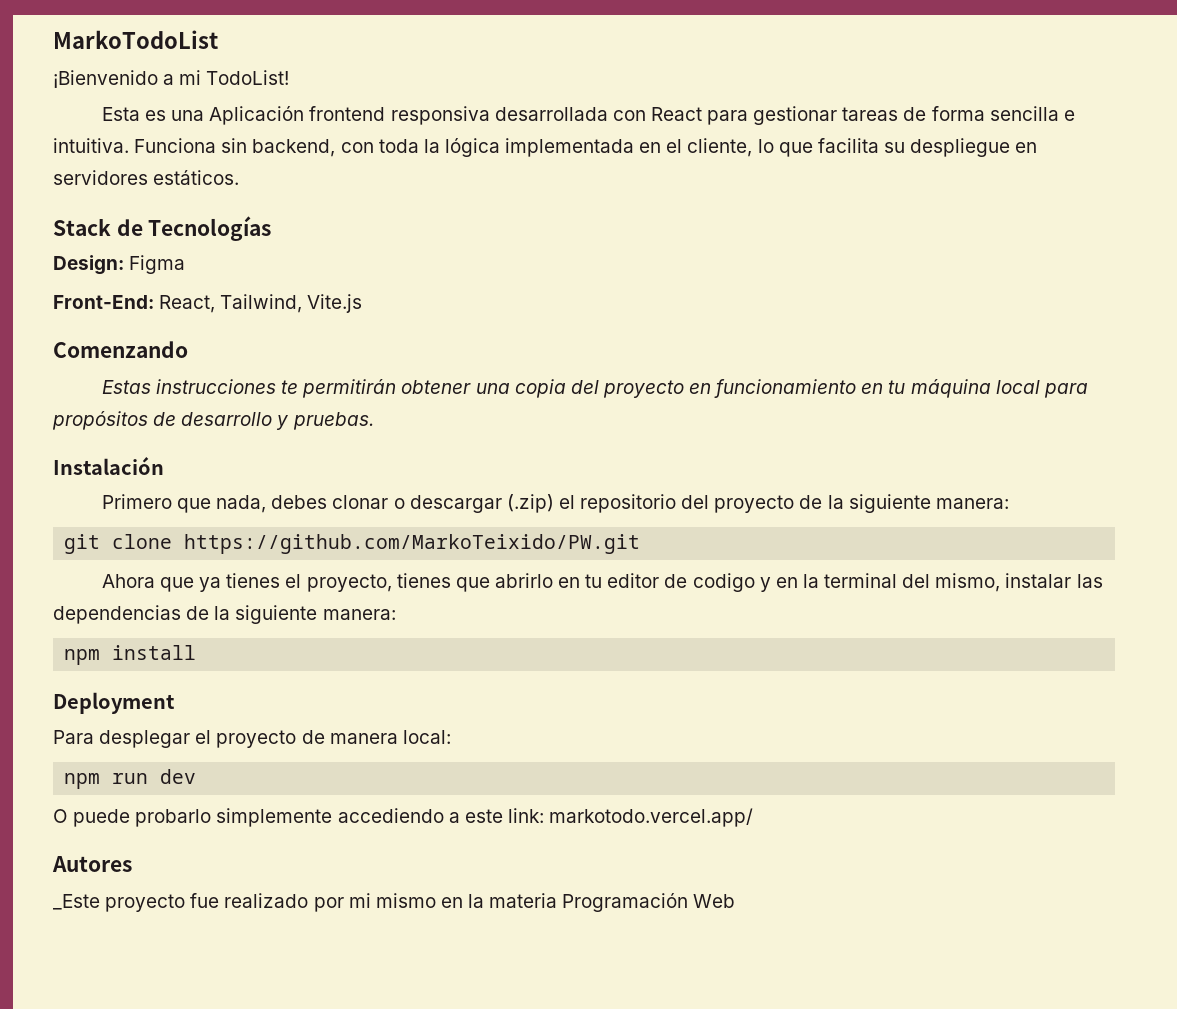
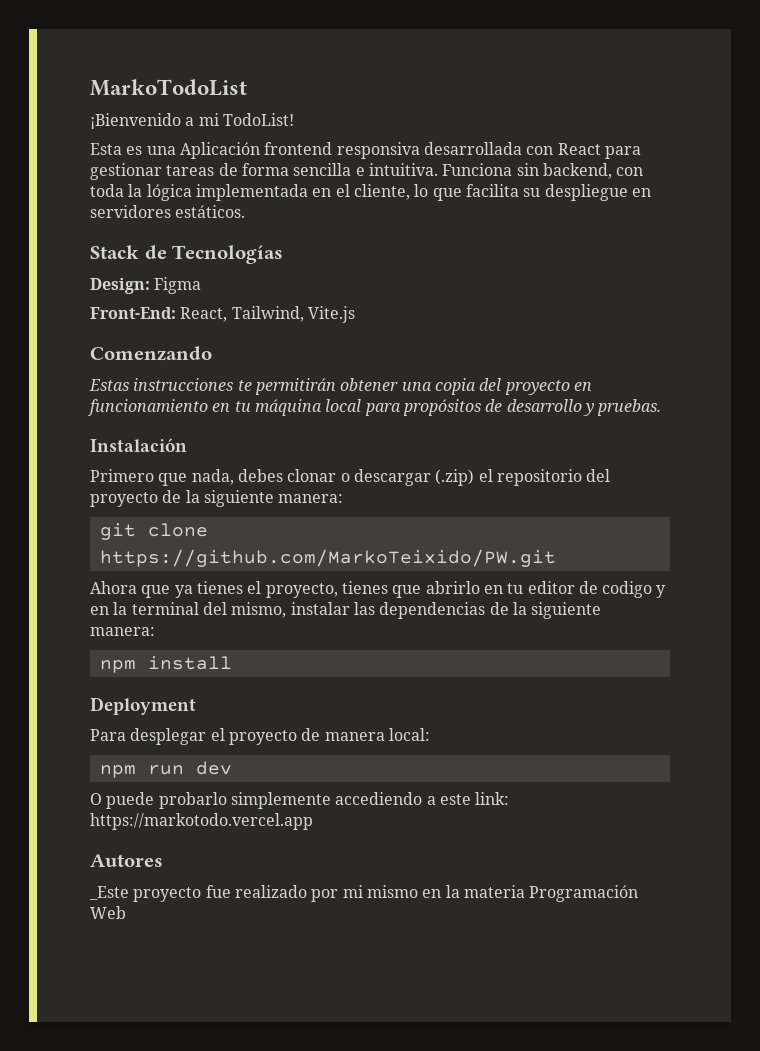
- O puede probarlo simplemente accediendo a este link: markotodo.vercel.app/
+ O puede probarlo simplemente accediendo a este link: https://markotodo.vercel.app

